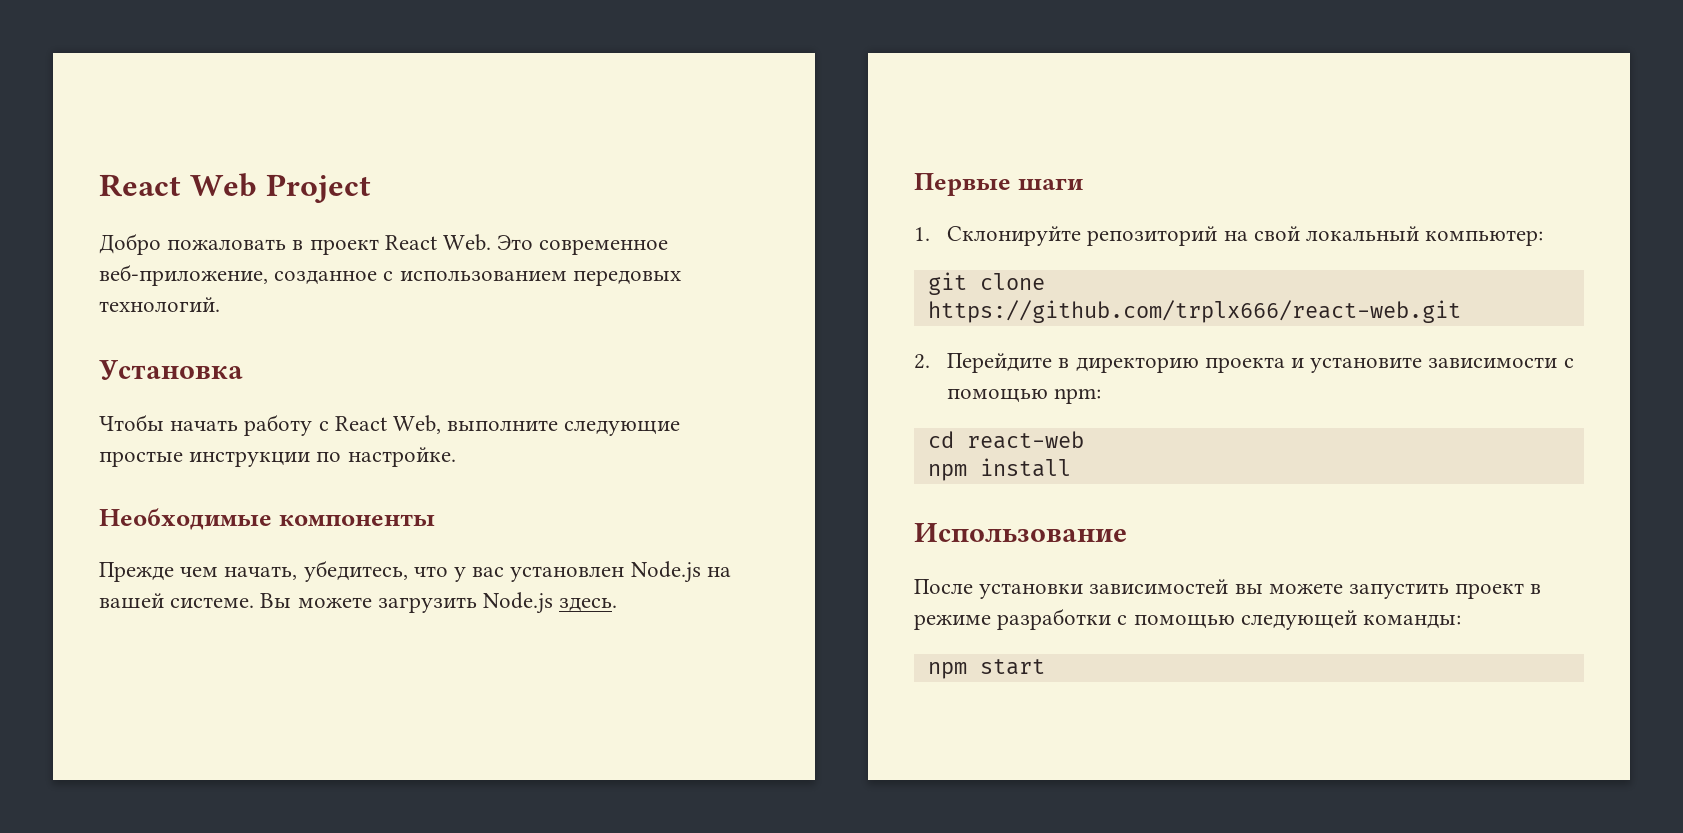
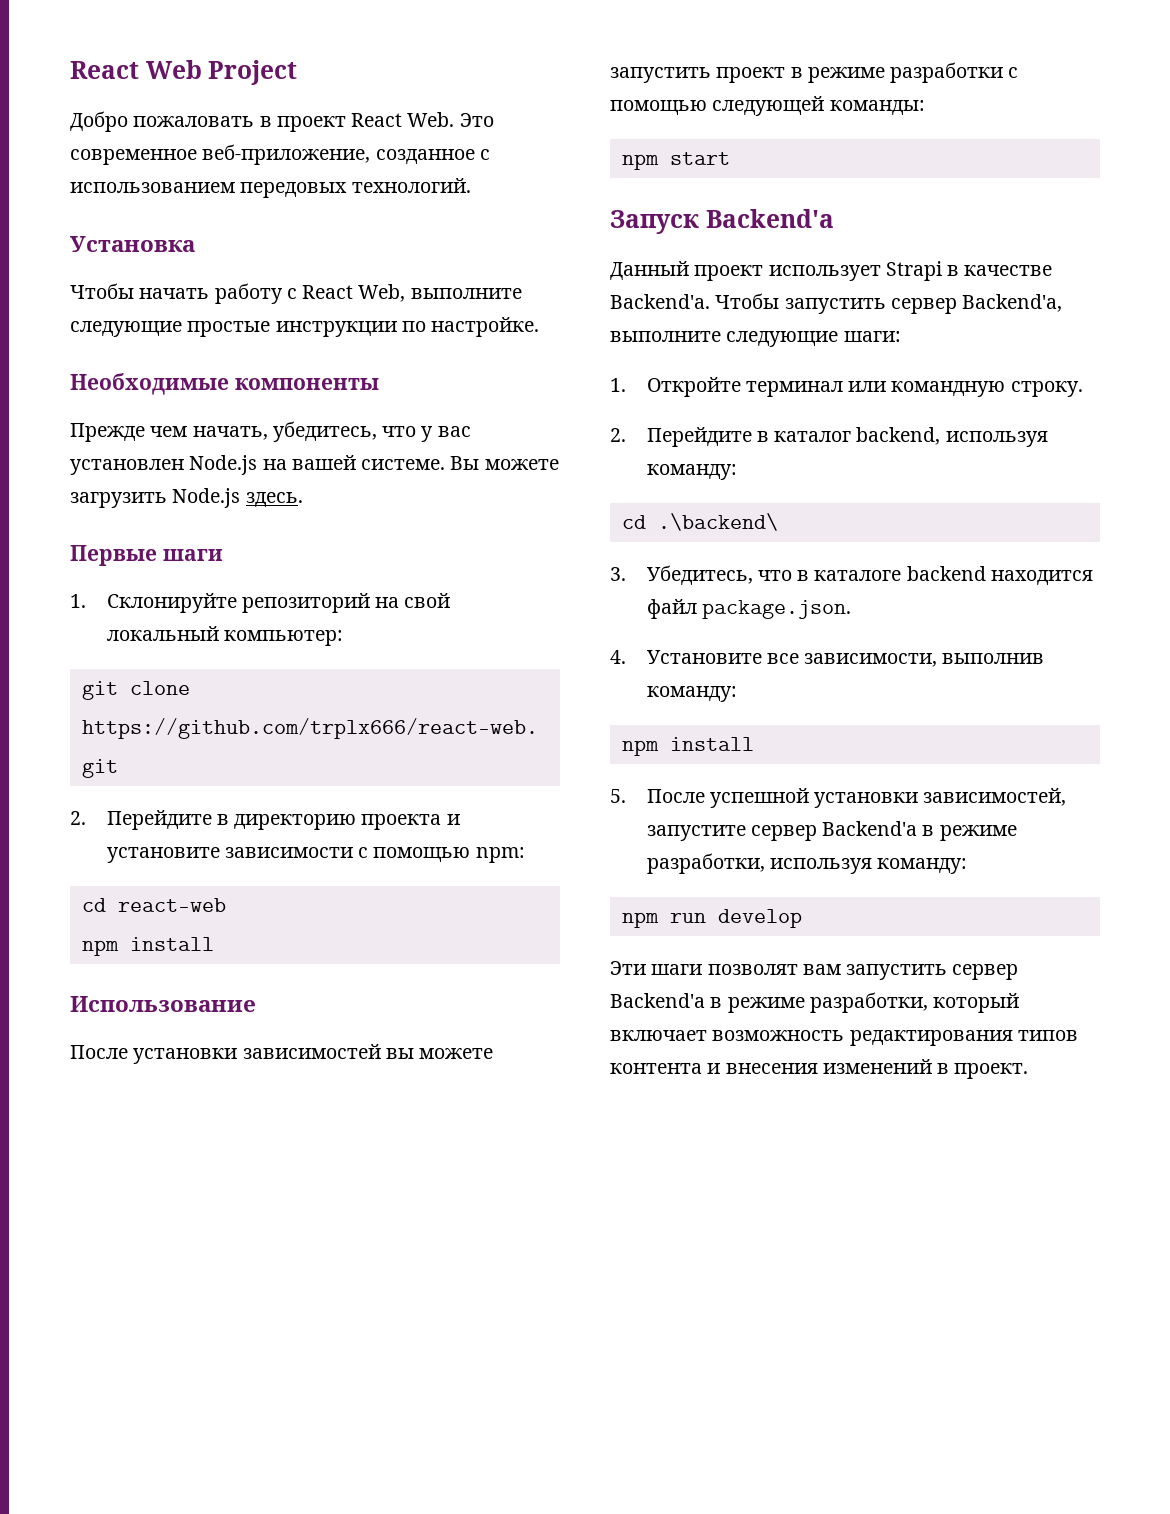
+ Запуск Backend'а
+ Данный проект использует Strapi в качестве Backend'а. Чтобы запустить сервер Backend'а, выполните следующие шаги:
+ 1. Откройте терминал или командную строку.
+ 2. Перейдите в каталог backend, используя команду:
+ cd .\backend\
+ 3. Убедитесь, что в каталоге backend находится файл package.json.
+ 4. Установите все зависимости, выполнив команду:
+ npm install
+ 5. После успешной установки зависимостей, запустите сервер Backend'а в режиме разработки, используя команду:
+ npm run develop
+ Эти шаги позволят вам запустить сервер Backend'а в режиме разработки, который включает возможность редактирования типов контента и внесения изменений в проект.

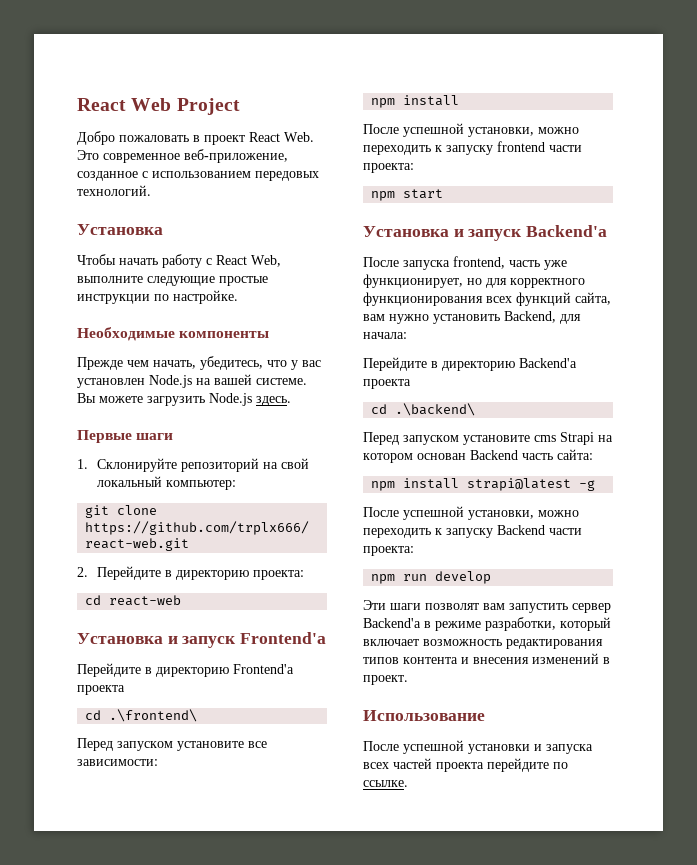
- 2. Перейдите в директорию проекта и установите зависимости с помощью npm:
+ 2. Перейдите в директорию проекта:
  cd react-web
+ Установка и запуск Frontend'а
+ Перейдите в директорию Frontend'а проекта
+ cd .\frontend\
+ Перед запуском установите все зависимости:
  npm install
- Использование
- После установки зависимостей вы можете запустить проект в режиме разработки с помощью следующей команды:
+ После успешной установки, можно переходить к запуску frontend части проекта:
  npm start
- Запуск Backend'а
- Данный проект использует Strapi в качестве Backend'а. Чтобы запустить сервер Backend'а, выполните следующие шаги:
- 1. Откройте терминал или командную строку.
- 2. Перейдите в каталог backend, используя команду:
+ Установка и запуск Backend'а
+ После запуска frontend, часть уже функционирует, но для корректного функционирования всех функций сайта, вам нужно установить Backend, для начала:
+ Перейдите в директорию Backend'а проекта
  cd .\backend\
- 3. Убедитесь, что в каталоге backend находится файл package.json.
- 4. Установите все зависимости, выполнив команду:
- npm install
- 5. После успешной установки зависимостей, запустите сервер Backend'а в режиме разработки, используя команду:
+ Перед запуском установите cms Strapi на котором основан Backend часть сайта:
+ npm install strapi@latest -g
+ После успешной установки, можно переходить к запуску Backend части проекта:
+ Использование
+ После успешной установки и запуска всех частей проекта перейдите по ссылке.

